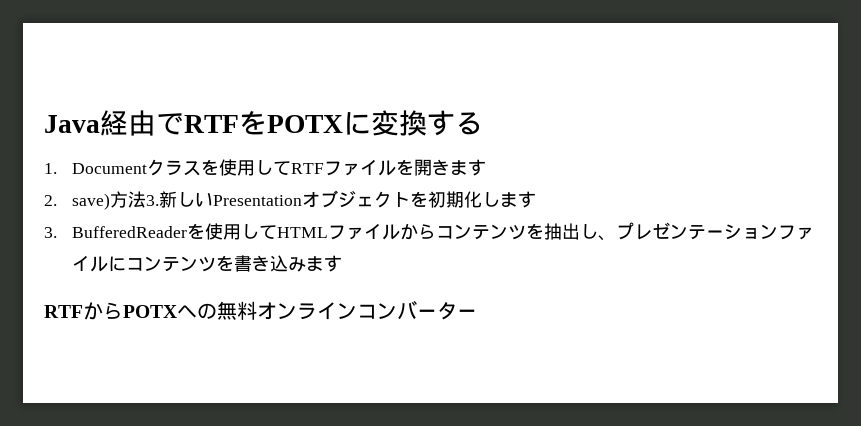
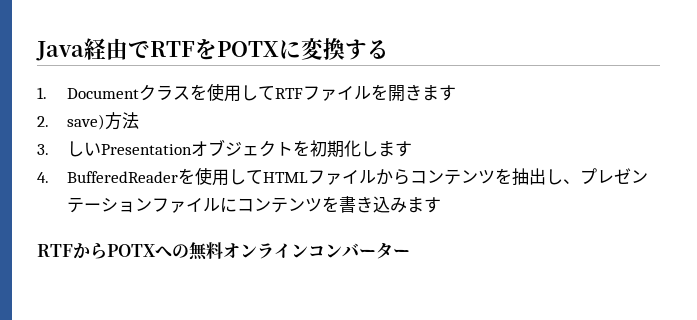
- 2. save)方法3.新しいPresentationオブジェクトを初期化します
+ 2. save)方法
+ 3.しいPresentationオブジェクトを初期化します
- 3. BufferedReaderを使用してHTMLファイルからコンテンツを抽出し、プレゼンテーションファイルにコンテンツを書き込みます
+ 4. BufferedReaderを使用してHTMLファイルからコンテンツを抽出し、プレゼンテーションファイルにコンテンツを書き込みます

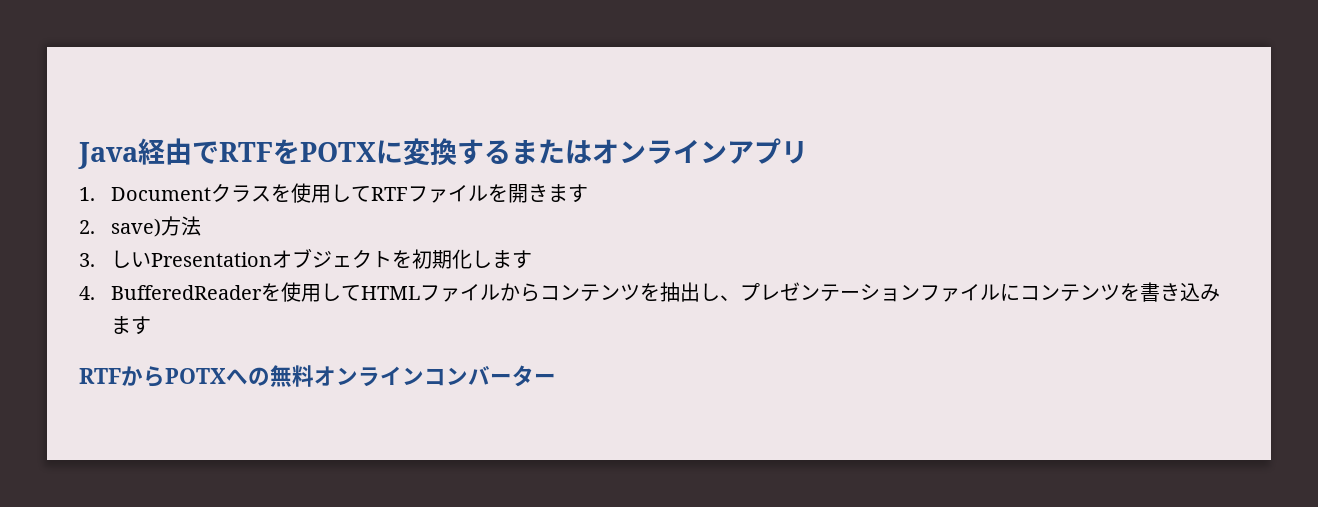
- Java経由でRTFをPOTXに変換する
+ Java経由でRTFをPOTXに変換するまたはオンラインアプリ

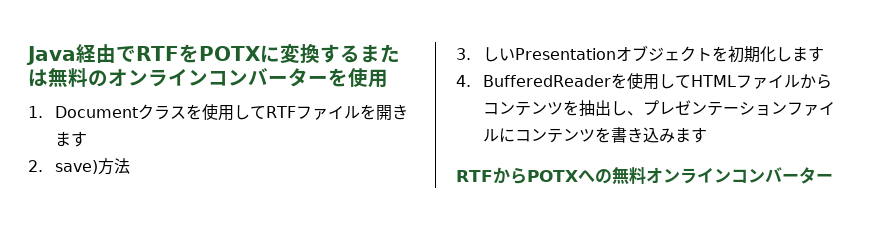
- Java経由でRTFをPOTXに変換するまたはオンラインアプリ
+ Java経由でRTFをPOTXに変換するまたは無料のオンラインコンバーターを使用

